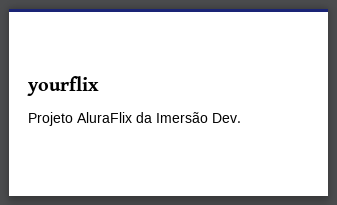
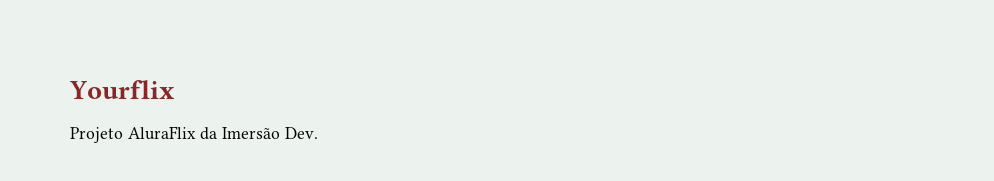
- yourflix
+ Yourflix

